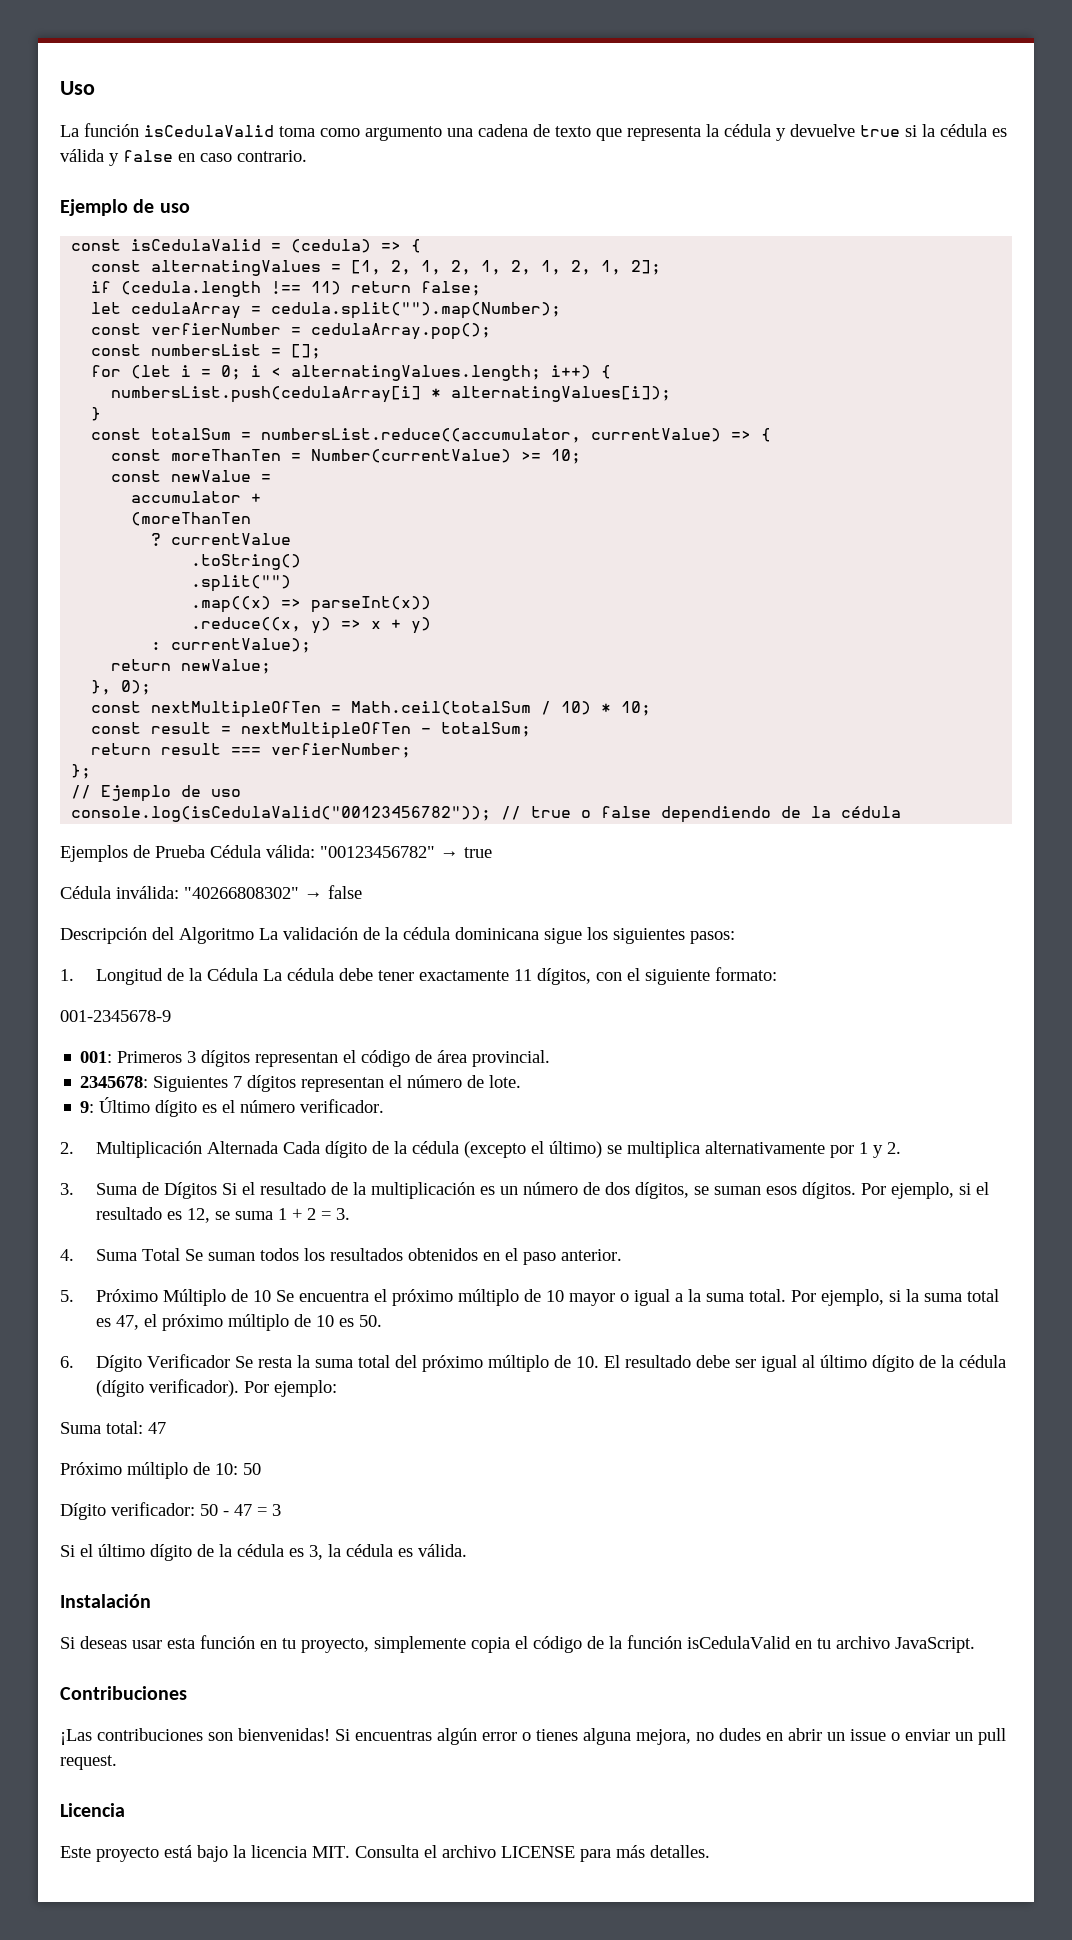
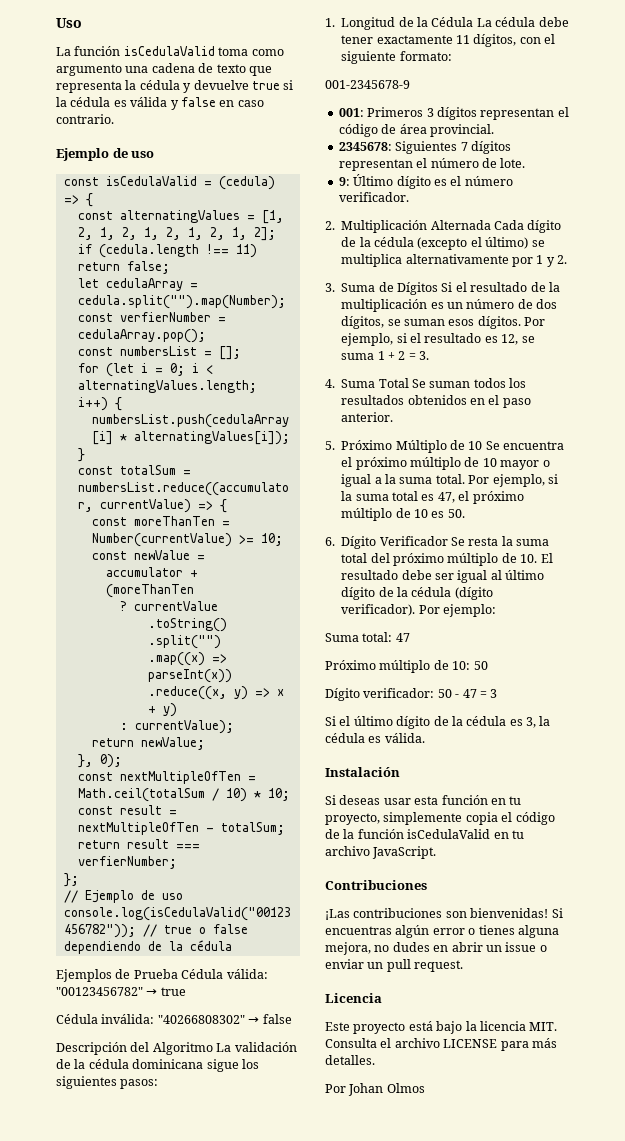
+ Por Johan Olmos

